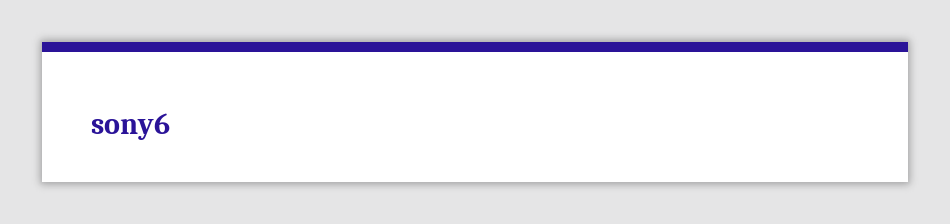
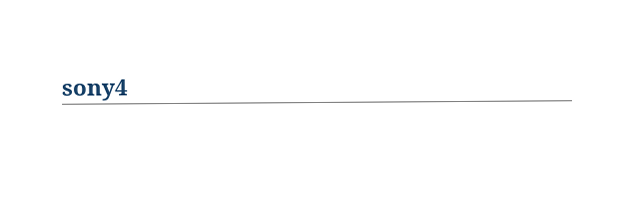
- sony6
+ sony4

